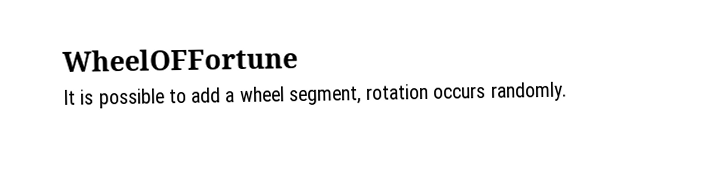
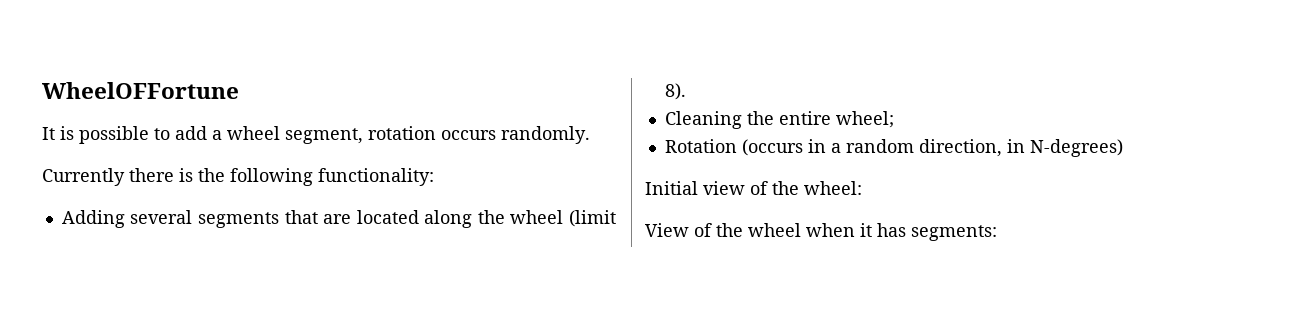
+ Currently there is the following functionality:
+ Adding several segments that are located along the wheel (limit 8).
+ Cleaning the entire wheel;
+ Rotation (occurs in a random direction, in N-degrees)
+ Initial view of the wheel:
+ View of the wheel when it has segments:

